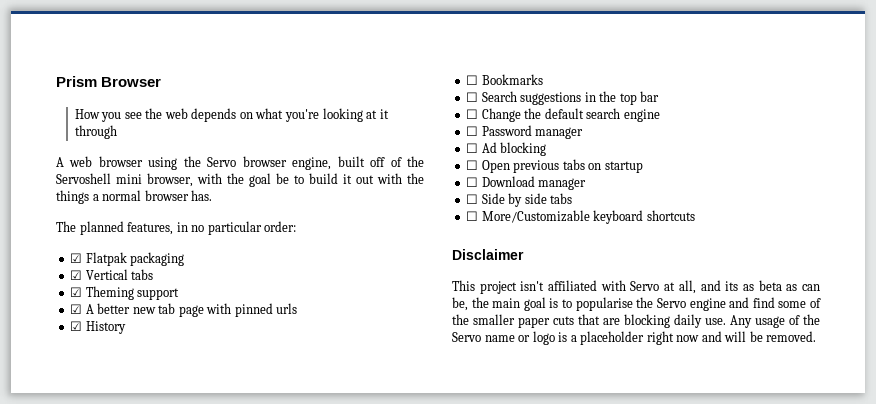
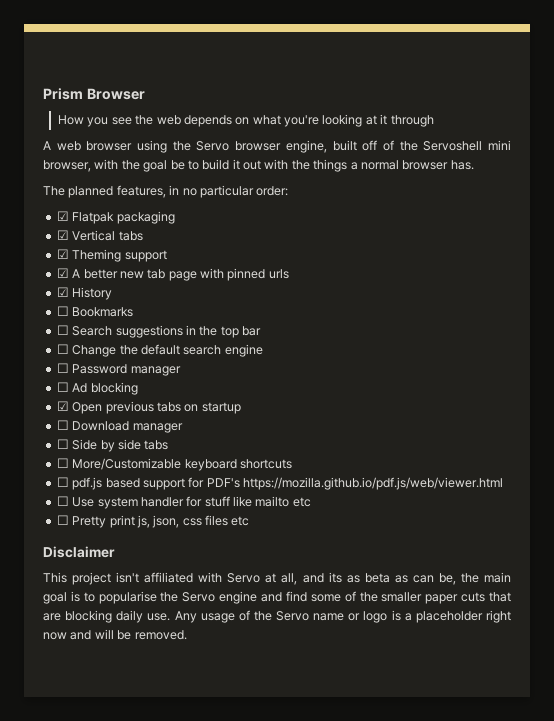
- ☐ Open previous tabs on startup
+ ☑ Open previous tabs on startup
+ ☐ pdf.js based support for PDF's https://mozilla.github.io/pdf.js/web/viewer.html
+ ☐ Use system handler for stuff like mailto etc
+ ☐ Pretty print js, json, css files etc

